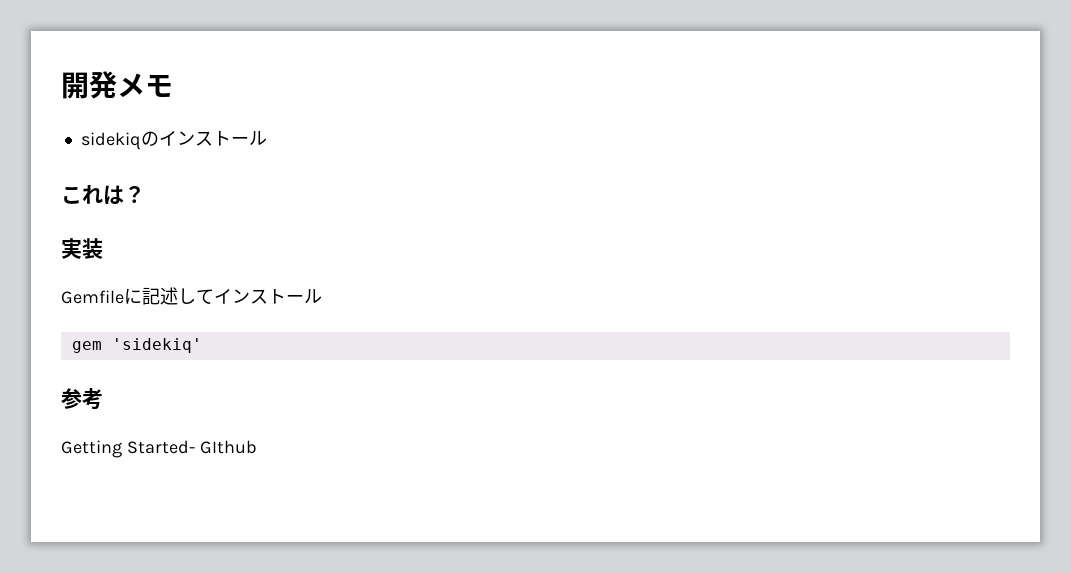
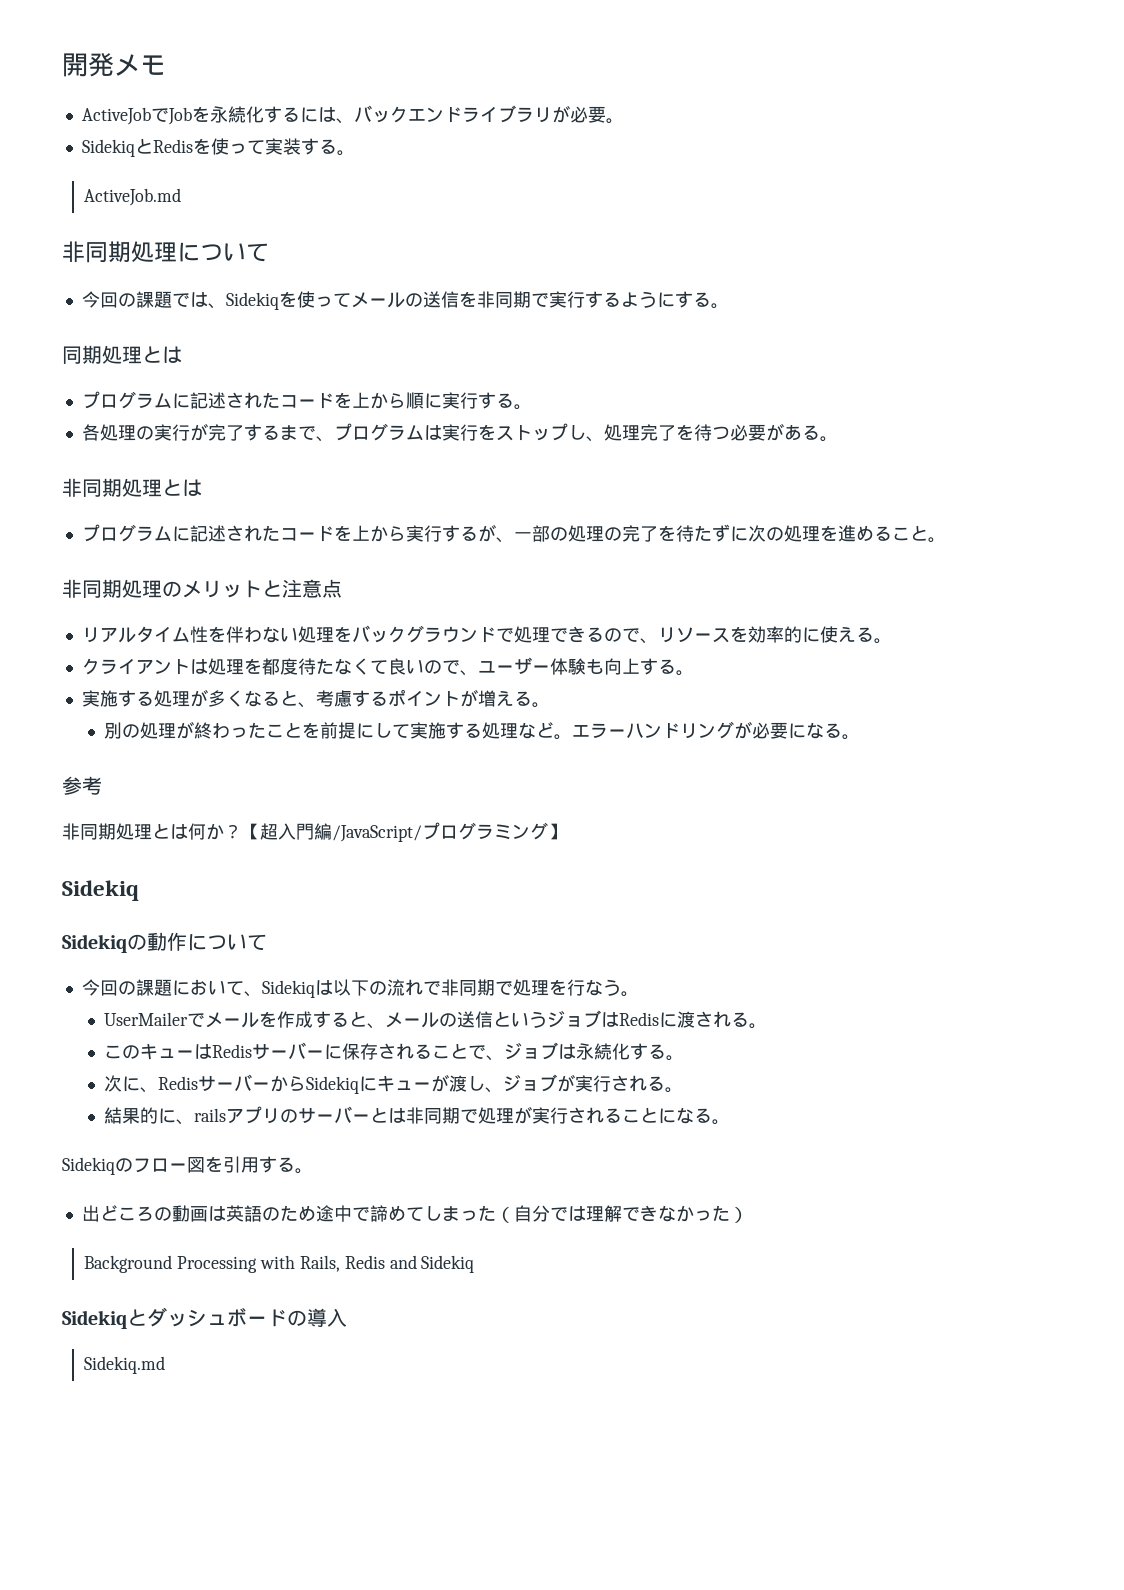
- sidekiqのインストール
- これは？
- 実装
- Gemfileに記述してインストール
- gem 'sidekiq'
+ ActiveJobでJobを永続化するには、バックエンドライブラリが必要。
+ SidekiqとRedisを使って実装する。
+ ActiveJob.md
+ 非同期処理について
+ 今回の課題では、Sidekiqを使ってメールの送信を非同期で実行するようにする。
+ 同期処理とは
+ プログラムに記述されたコードを上から順に実行する。
+ 各処理の実行が完了するまで、プログラムは実行をストップし、処理完了を待つ必要がある。
+ 非同期処理とは
+ プログラムに記述されたコードを上から実行するが、一部の処理の完了を待たずに次の処理を進めること。
+ 非同期処理のメリットと注意点
+ リアルタイム性を伴わない処理をバックグラウンドで処理できるので、リソースを効率的に使える。
+ クライアントは処理を都度待たなくて良いので、ユーザー体験も向上する。
+ 実施する処理が多くなると、考慮するポイントが増える。
+ 別の処理が終わったことを前提にして実施する処理など。エラーハンドリングが必要になる。
  参考
- Getting Started- GIthub
+ 非同期処理とは何か？【超入門編/JavaScript/プログラミング】
+ Sidekiq
+ Sidekiqの動作について
+ 今回の課題において、Sidekiqは以下の流れで非同期で処理を行なう。
+ UserMailerでメールを作成すると、メールの送信というジョブはRedisに渡される。
+ このキューはRedisサーバーに保存されることで、ジョブは永続化する。
+ 次に、RedisサーバーからSidekiqにキューが渡し、ジョブが実行される。
+ 結果的に、railsアプリのサーバーとは非同期で処理が実行されることになる。
+ Sidekiqのフロー図を引用する。
+ 出どころの動画は英語のため途中で諦めてしまった（自分では理解できなかった）
+ Background Processing with Rails, Redis and Sidekiq
+ Sidekiqとダッシュボードの導入
+ Sidekiq.md

